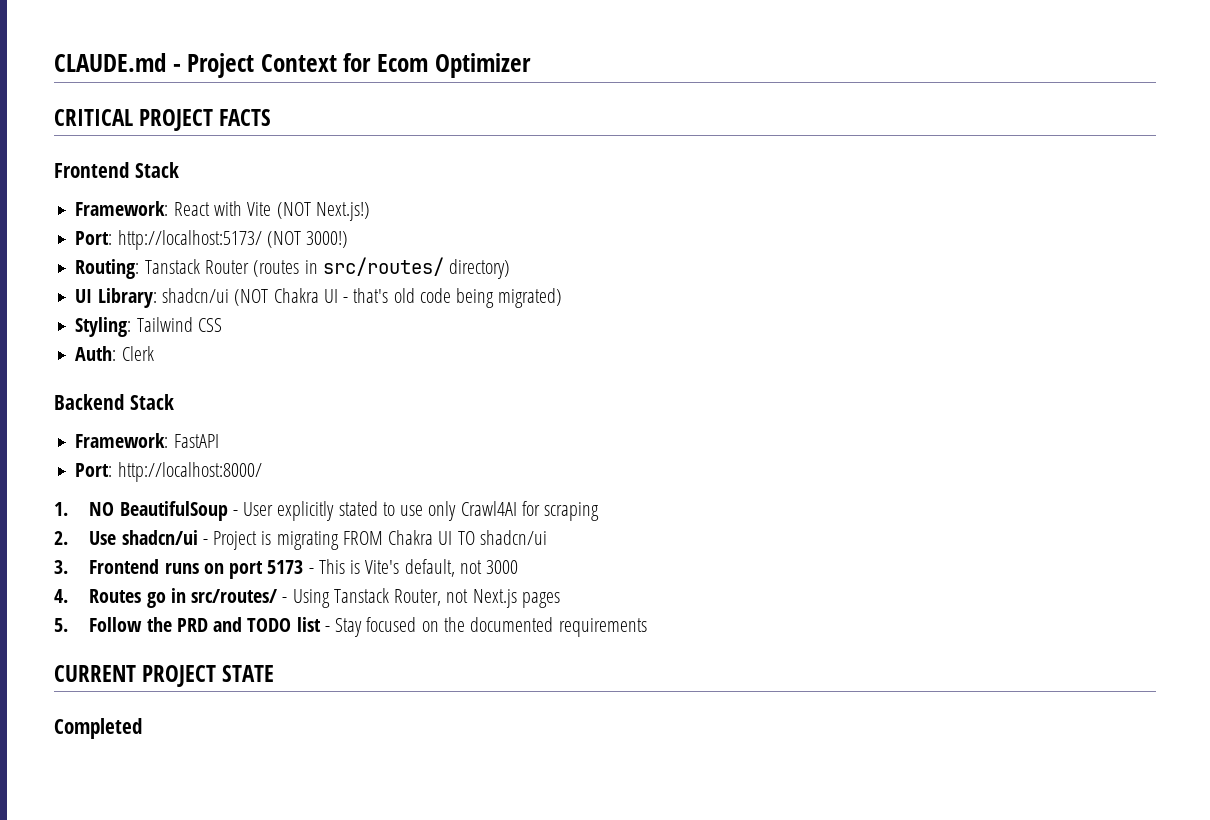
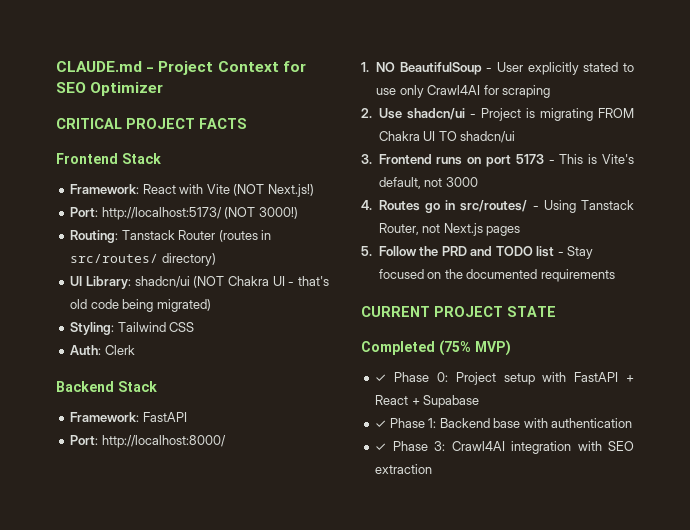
- CLAUDE.md - Project Context for Ecom Optimizer
+ CLAUDE.md - Project Context for SEO Optimizer
- Completed
+ Completed (75% MVP)
+ ✓ Phase 0: Project setup with FastAPI + React + Supabase
+ ✓ Phase 1: Backend base with authentication
+ ✓ Phase 3: Crawl4AI integration with SEO extraction

